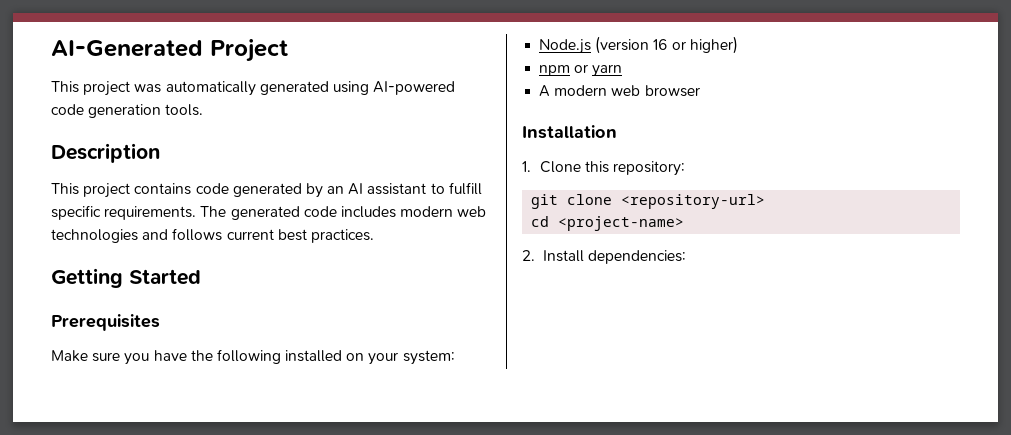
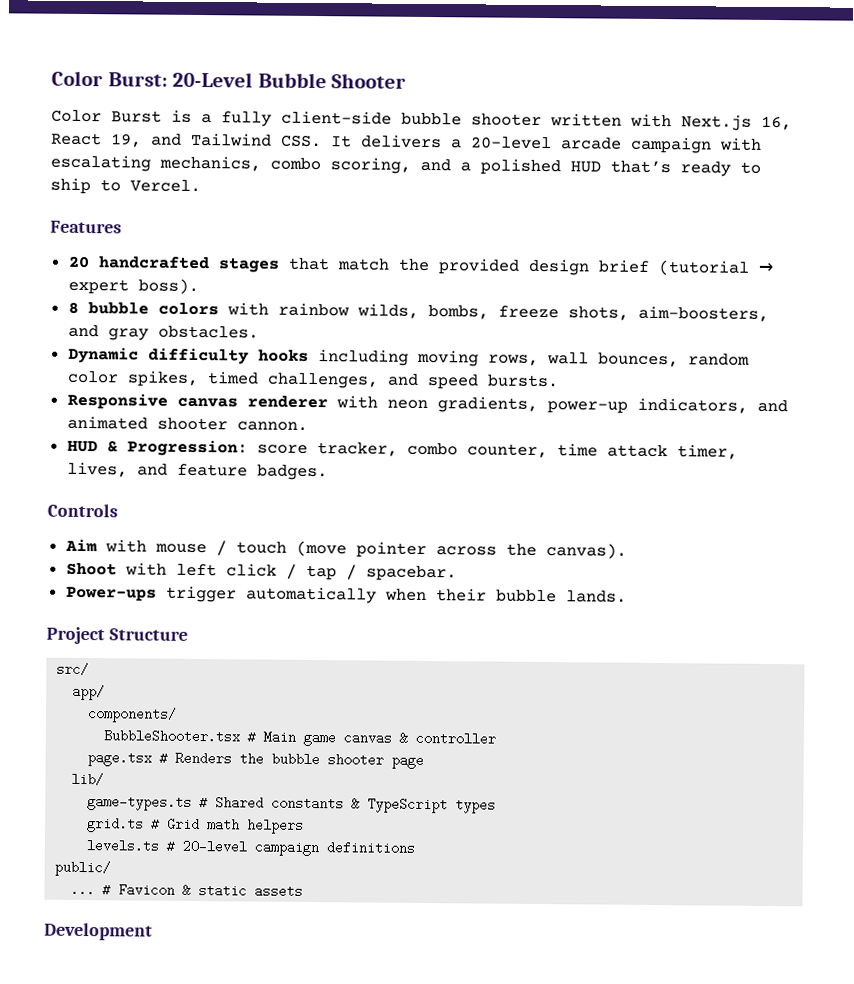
- AI-Generated Project
- This project was automatically generated using AI-powered code generation tools.
- Description
- This project contains code generated by an AI assistant to fulfill specific requirements. The generated code includes modern web technologies and follows current best practices.
- Getting Started
- Prerequisites
- Make sure you have the following installed on your system:
- Node.js (version 16 or higher)
- npm or yarn
- A modern web browser
- Installation
- 1. Clone this repository:
- git clone <repository-url>
- cd <project-name>
- 2. Install dependencies:
+ Color Burst: 20-Level Bubble Shooter
+ Color Burst is a fully client-side bubble shooter written with Next.js 16, React 19, and Tailwind CSS. It delivers a 20-level arcade campaign with escalating mechanics, combo scoring, and a polished HUD that’s ready to ship to Vercel.
+ Features
+ 20 handcrafted stages that match the provided design brief (tutorial → expert boss).
+ 8 bubble colors with rainbow wilds, bombs, freeze shots, aim-boosters, and gray obstacles.
+ Dynamic difficulty hooks including moving rows, wall bounces, random color spikes, timed challenges, and speed bursts.
+ Responsive canvas renderer with neon gradients, power-up indicators, and animated shooter cannon.
+ HUD & Progression: score tracker, combo counter, time attack timer, lives, and feature badges.
+ Controls
+ Aim with mouse / touch (move pointer across the canvas).
+ Shoot with left click / tap / spacebar.
+ Power-ups trigger automatically when their bubble lands.
+ Project Structure
+ src/
+ app/
+ components/
+ BubbleShooter.tsx # Main game canvas & controller
+ page.tsx # Renders the bubble shooter page
+ lib/
+ game-types.ts # Shared constants & TypeScript types
+ grid.ts # Grid math helpers
+ levels.ts # 20-level campaign definitions
+ public/
+ ... # Favicon & static assets
+ Development

